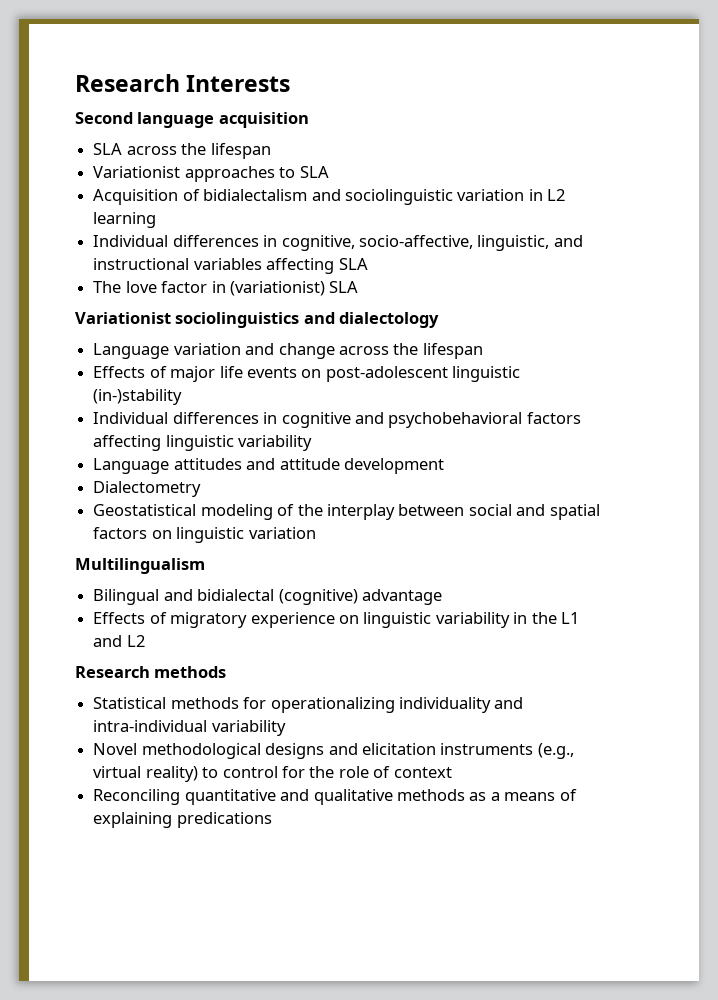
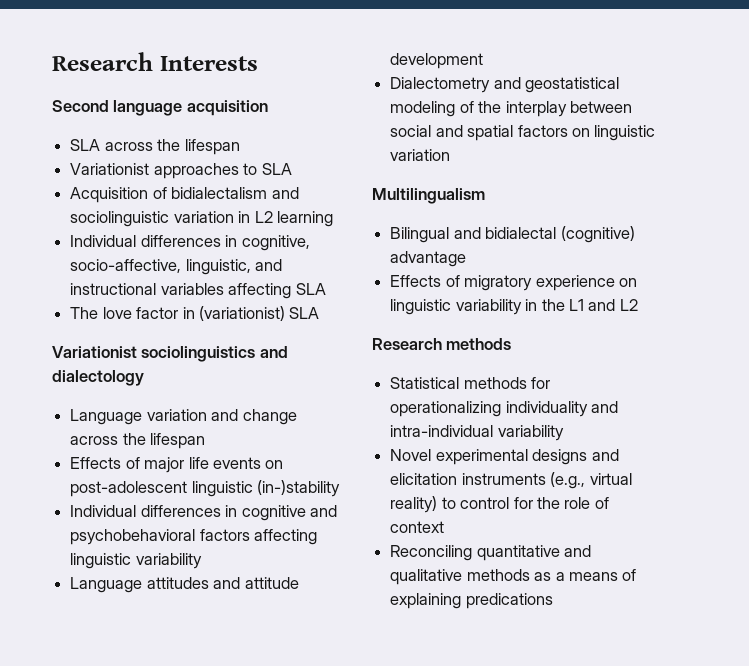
- Dialectometry
- Geostatistical modeling of the interplay between social and spatial factors on linguistic variation
+ Dialectometry and geostatistical modeling of the interplay between social and spatial factors on linguistic variation
- Novel methodological designs and elicitation instruments (e.g., virtual reality) to control for the role of context
+ Novel experimental designs and elicitation instruments (e.g., virtual reality) to control for the role of context

